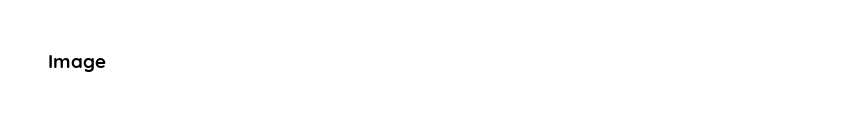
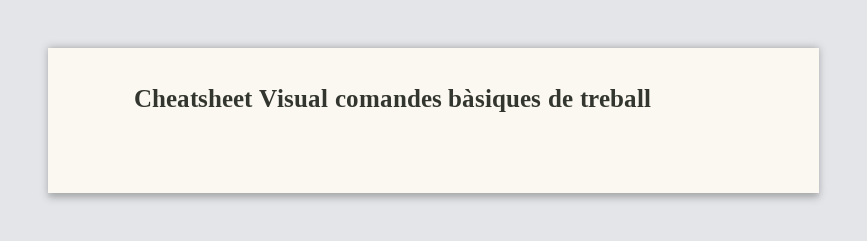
- Image
+ Cheatsheet Visual comandes bàsiques de treball

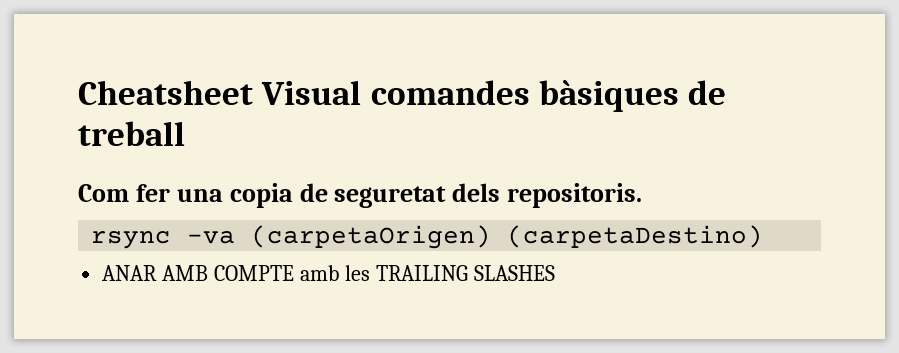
+ Com fer una copia de seguretat dels repositoris.
+ rsync -va (carpetaOrigen) (carpetaDestino)
+ ANAR AMB COMPTE amb les TRAILING SLASHES

